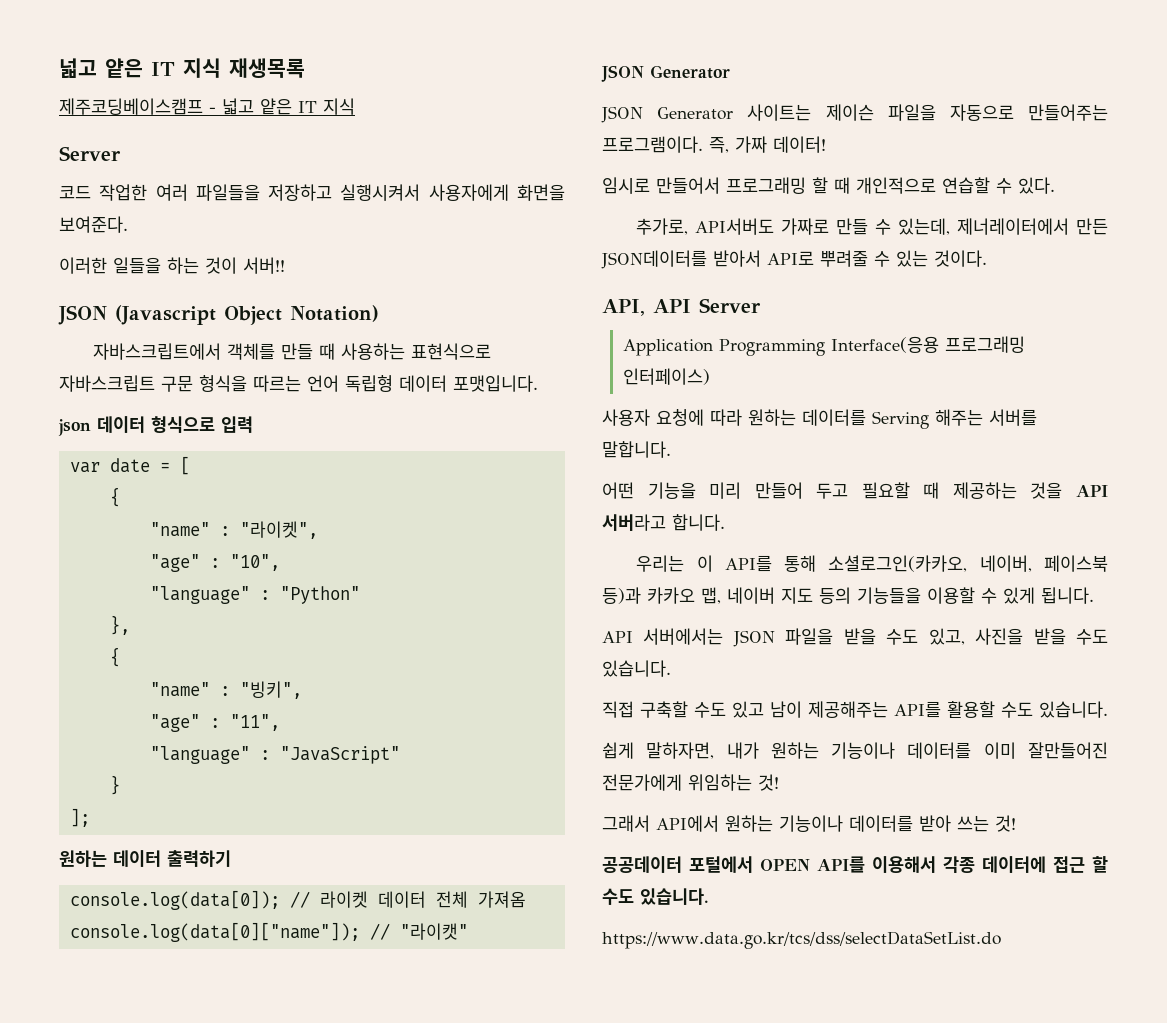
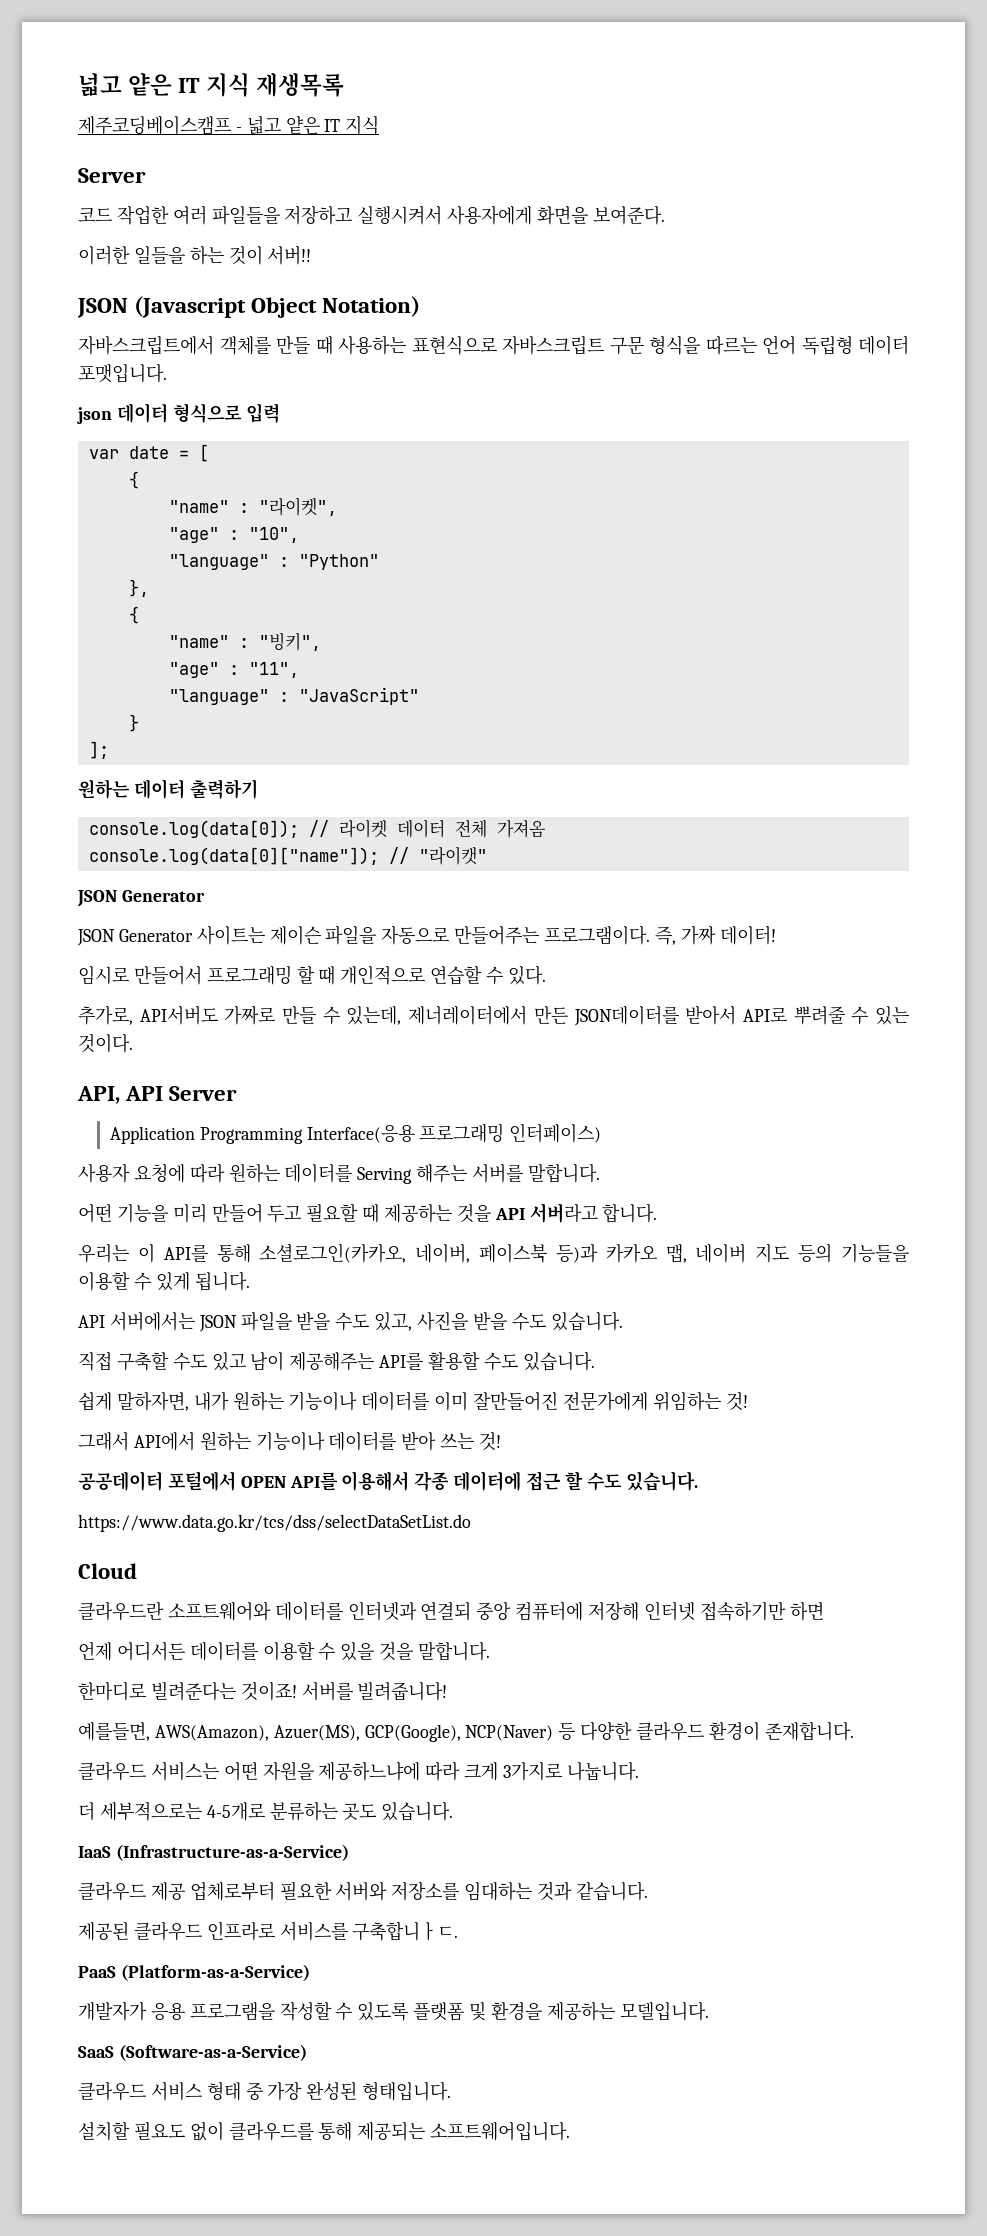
+ Cloud
+ 클라우드란 소프트웨어와 데이터를 인터넷과 연결되 중앙 컴퓨터에 저장해 인터넷 접속하기만 하면
+ 언제 어디서든 데이터를 이용할 수 있을 것을 말합니다.
+ 한마디로 빌려준다는 것이죠! 서버를 빌려줍니다!
+ 예를들면, AWS(Amazon), Azuer(MS), GCP(Google), NCP(Naver) 등 다양한 클라우드 환경이 존재합니다.
+ 클라우드 서비스는 어떤 자원을 제공하느냐에 따라 크게 3가지로 나눕니다.
+ 더 세부적으로는 4-5개로 분류하는 곳도 있습니다.
+ IaaS (Infrastructure-as-a-Service)
+ 클라우드 제공 업체로부터 필요한 서버와 저장소를 임대하는 것과 같습니다.
+ 제공된 클라우드 인프라로 서비스를 구축합니ㅏㄷ.
+ PaaS (Platform-as-a-Service)
+ 개발자가 응용 프로그램을 작성할 수 있도록 플랫폼 및 환경을 제공하는 모델입니다.
+ SaaS (Software-as-a-Service)
+ 클라우드 서비스 형태 중 가장 완성된 형태입니다.
+ 설치할 필요도 없이 클라우드를 통해 제공되는 소프트웨어입니다.

